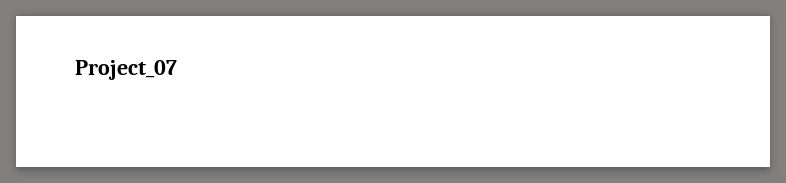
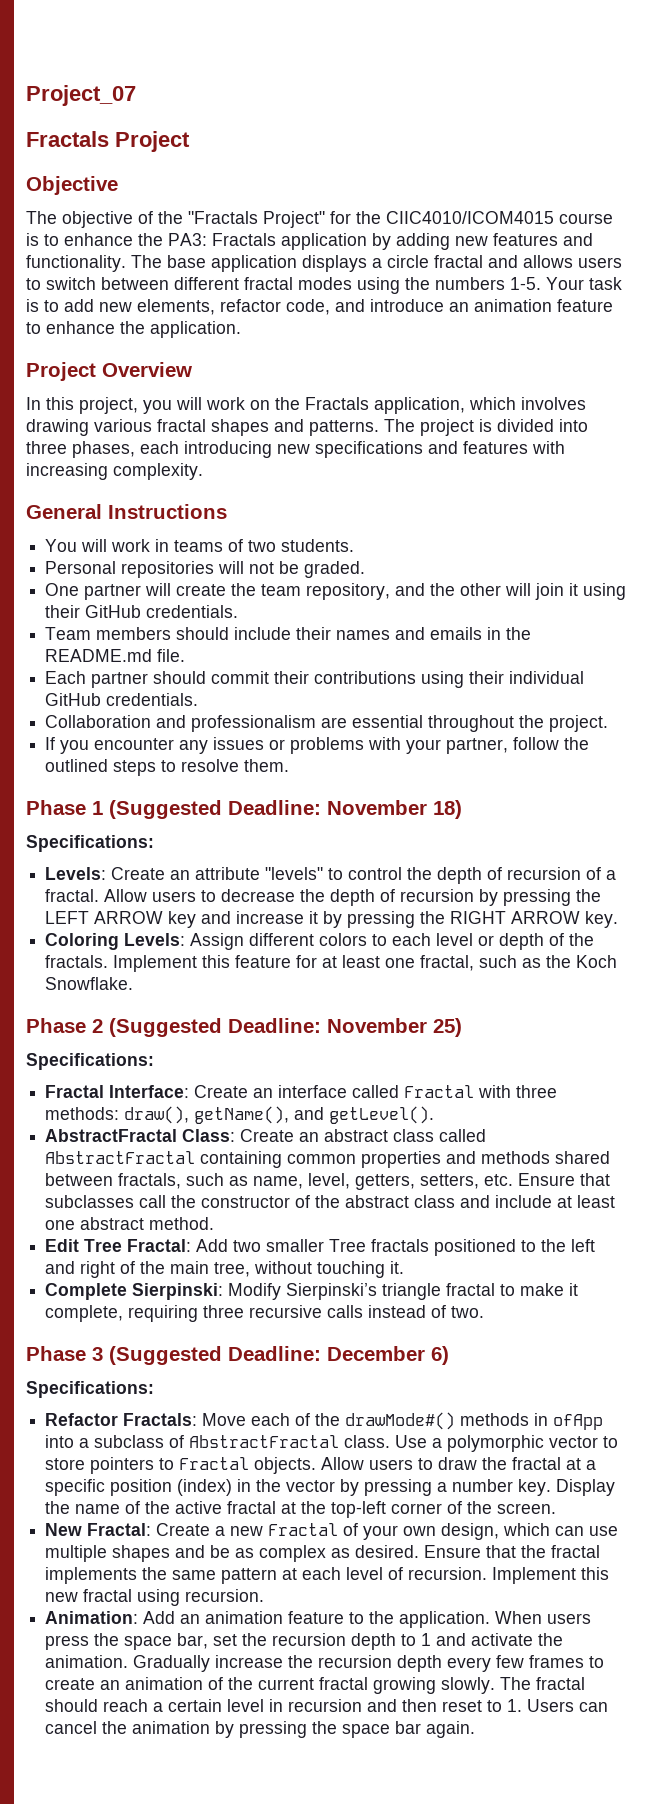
+ Fractals Project
+ Objective
+ The objective of the "Fractals Project" for the CIIC4010/ICOM4015 course is to enhance the PA3: Fractals application by adding new features and functionality. The base application displays a circle fractal and allows users to switch between different fractal modes using the numbers 1-5. Your task is to add new elements, refactor code, and introduce an animation feature to enhance the application.
+ Project Overview
+ In this project, you will work on the Fractals application, which involves drawing various fractal shapes and patterns. The project is divided into three phases, each introducing new specifications and features with increasing complexity.
+ General Instructions
+ You will work in teams of two students.
+ Personal repositories will not be graded.
+ One partner will create the team repository, and the other will join it using their GitHub credentials.
+ Team members should include their names and emails in the README.md file.
+ Each partner should commit their contributions using their individual GitHub credentials.
+ Collaboration and professionalism are essential throughout the project.
+ If you encounter any issues or problems with your partner, follow the outlined steps to resolve them.
+ Phase 1 (Suggested Deadline: November 18)
+ Specifications:
+ Levels: Create an attribute "levels" to control the depth of recursion of a fractal. Allow users to decrease the depth of recursion by pressing the LEFT ARROW key and increase it by pressing the RIGHT ARROW key.
+ Coloring Levels: Assign different colors to each level or depth of the fractals. Implement this feature for at least one fractal, such as the Koch Snowflake.
+ Phase 2 (Suggested Deadline: November 25)
+ Specifications:
+ Fractal Interface: Create an interface called Fractal with three methods: draw(), getName(), and getLevel().
+ AbstractFractal Class: Create an abstract class called AbstractFractal containing common properties and methods shared between fractals, such as name, level, getters, setters, etc. Ensure that subclasses call the constructor of the abstract class and include at least one abstract method.
+ Edit Tree Fractal: Add two smaller Tree fractals positioned to the left and right of the main tree, without touching it.
+ Complete Sierpinski: Modify Sierpinski’s triangle fractal to make it complete, requiring three recursive calls instead of two.
+ Phase 3 (Suggested Deadline: December 6)
+ Specifications:
+ Refactor Fractals: Move each of the drawMode#() methods in ofApp into a subclass of AbstractFractal class. Use a polymorphic vector to store pointers to Fractal objects. Allow users to draw the fractal at a specific position (index) in the vector by pressing a number key. Display the name of the active fractal at the top-left corner of the screen.
+ New Fractal: Create a new Fractal of your own design, which can use multiple shapes and be as complex as desired. Ensure that the fractal implements the same pattern at each level of recursion. Implement this new fractal using recursion.
+ Animation: Add an animation feature to the application. When users press the space bar, set the recursion depth to 1 and activate the animation. Gradually increase the recursion depth every few frames to create an animation of the current fractal growing slowly. The fractal should reach a certain level in recursion and then reset to 1. Users can cancel the animation by pressing the space bar again.

